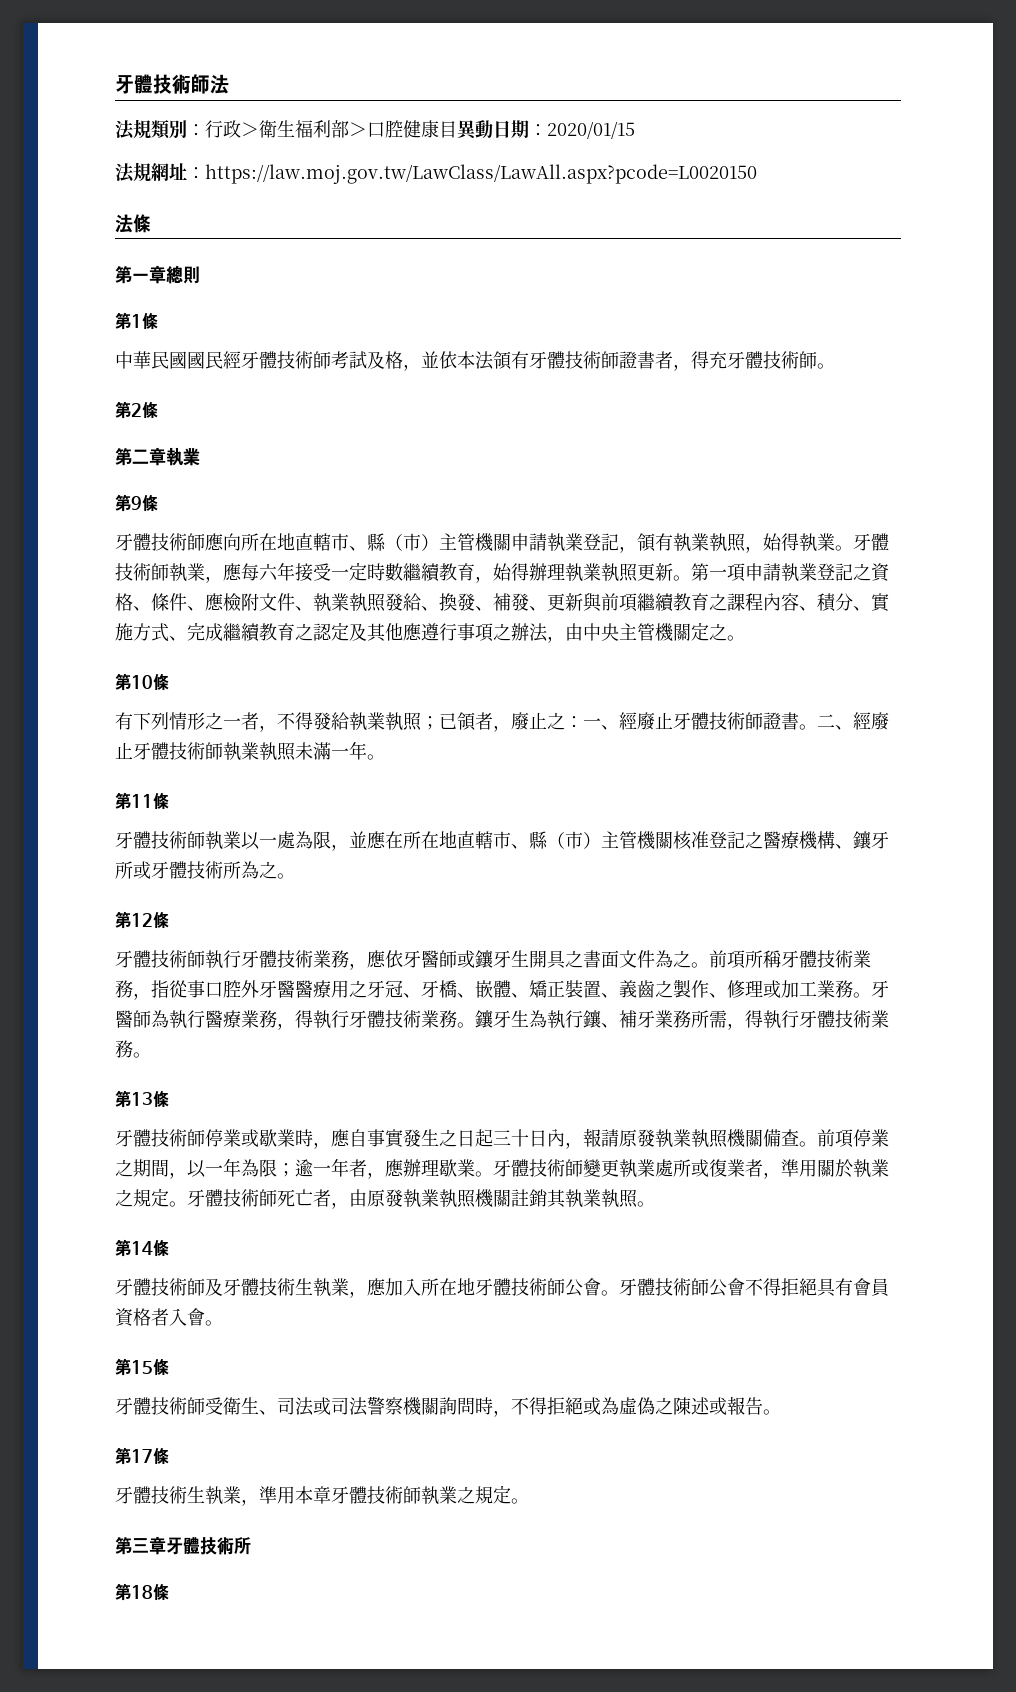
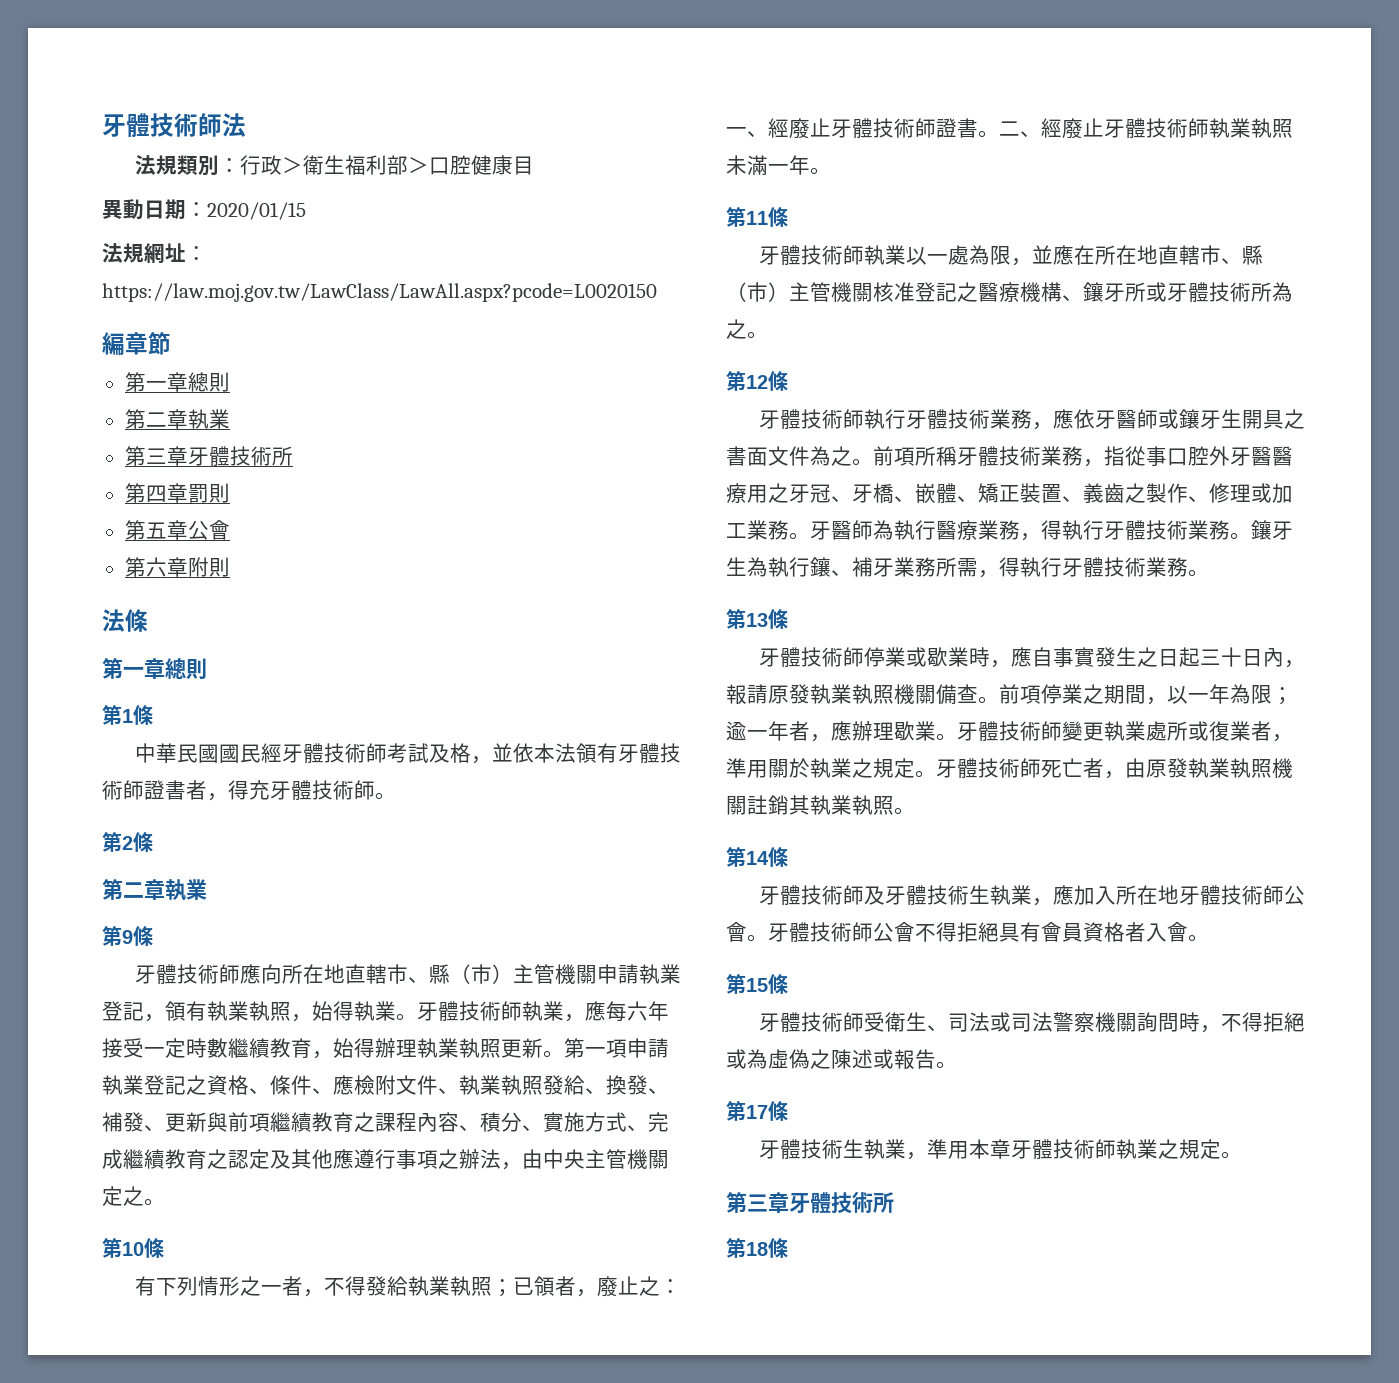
- 法規類別：行政＞衛生福利部＞口腔健康目異動日期：2020/01/15
+ 法規類別：行政＞衛生福利部＞口腔健康目
+ 異動日期：2020/01/15
+ 編章節
+ 第一章總則
+ 第二章執業
+ 第三章牙體技術所
+ 第四章罰則
+ 第五章公會
+ 第六章附則

